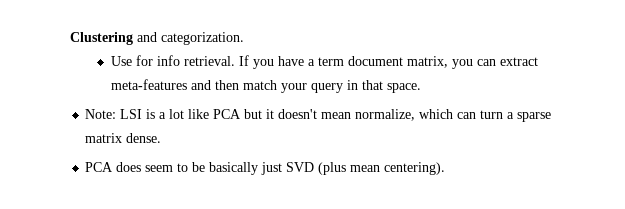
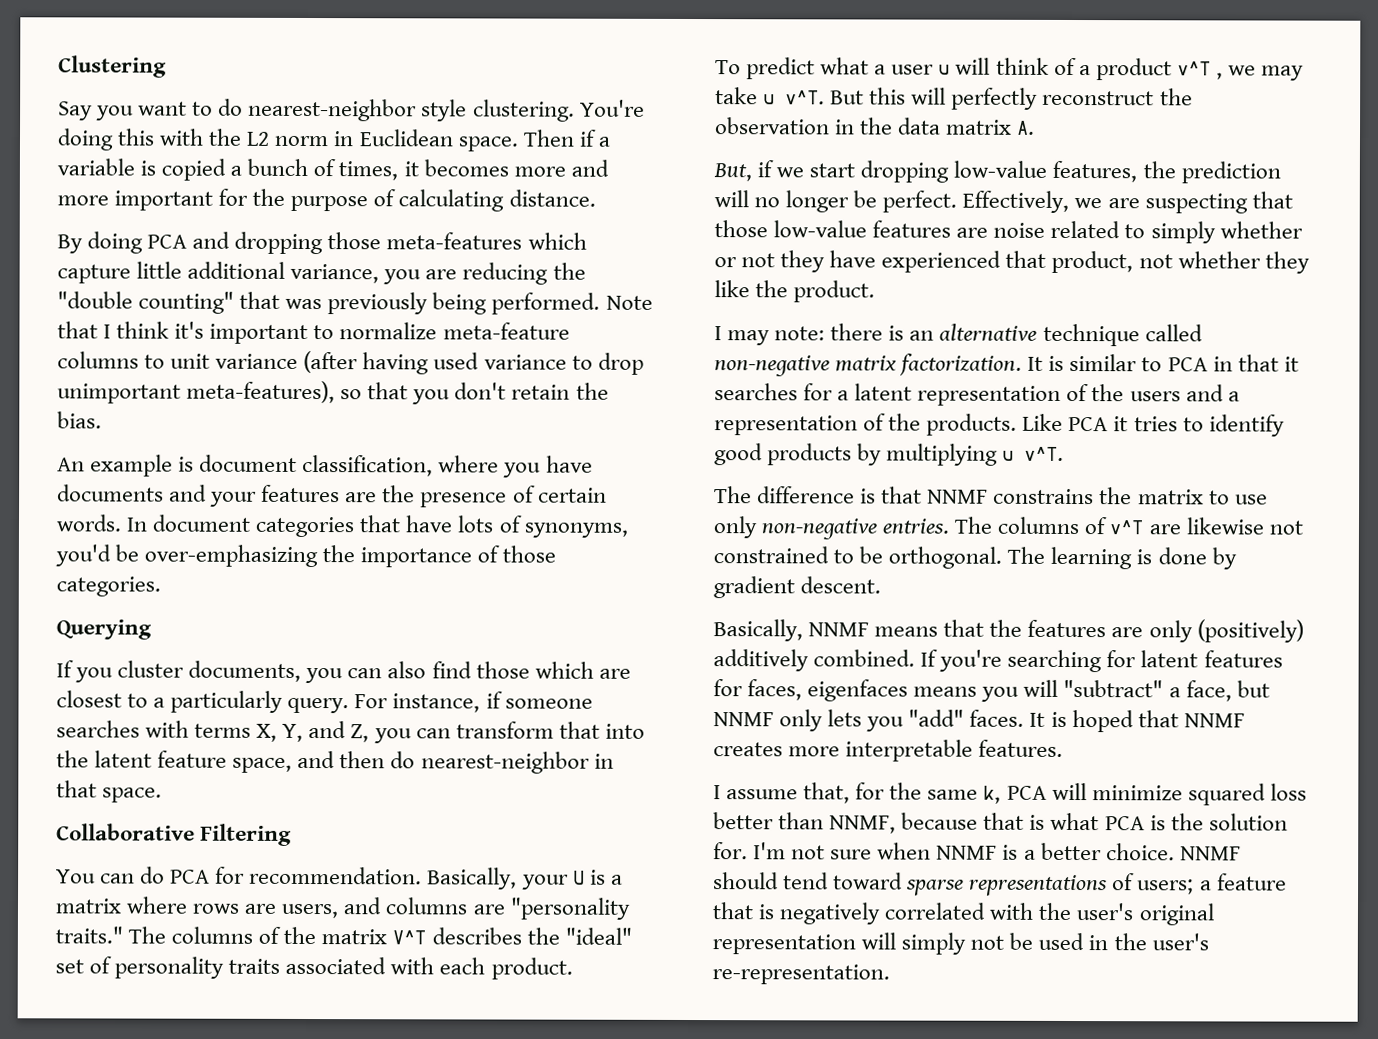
- Clustering and categorization.
- Use for info retrieval. If you have a term document matrix, you can extract meta-features and then match your query in that space.
- Note: LSI is a lot like PCA but it doesn't mean normalize, which can turn a sparse matrix dense.
- PCA does seem to be basically just SVD (plus mean centering).
+ Clustering
+ Say you want to do nearest-neighbor style clustering. You're doing this with the L2 norm in Euclidean space. Then if a variable is copied a bunch of times, it becomes more and more important for the purpose of calculating distance.
+ By doing PCA and dropping those meta-features which capture little additional variance, you are reducing the "double counting" that was previously being performed. Note that I think it's important to normalize meta-feature columns to unit variance (after having used variance to drop unimportant meta-features), so that you don't retain the bias.
+ An example is document classification, where you have documents and your features are the presence of certain words. In document categories that have lots of synonyms, you'd be over-emphasizing the importance of those categories.
+ Querying
+ If you cluster documents, you can also find those which are closest to a particularly query. For instance, if someone searches with terms X, Y, and Z, you can transform that into the latent feature space, and then do nearest-neighbor in that space.
+ Collaborative Filtering
+ You can do PCA for recommendation. Basically, your U is a matrix where rows are users, and columns are "personality traits." The columns of the matrix V^T describes the "ideal" set of personality traits associated with each product.
+ To predict what a user u will think of a product v^T , we may take u v^T. But this will perfectly reconstruct the observation in the data matrix A.
+ But, if we start dropping low-value features, the prediction will no longer be perfect. Effectively, we are suspecting that those low-value features are noise related to simply whether or not they have experienced that product, not whether they like the product.
+ I may note: there is an alternative technique called non-negative matrix factorization. It is similar to PCA in that it searches for a latent representation of the users and a representation of the products. Like PCA it tries to identify good products by multiplying u v^T.
+ The difference is that NNMF constrains the matrix to use only non-negative entries. The columns of v^T are likewise not constrained to be orthogonal. The learning is done by gradient descent.
+ Basically, NNMF means that the features are only (positively) additively combined. If you're searching for latent features for faces, eigenfaces means you will "subtract" a face, but NNMF only lets you "add" faces. It is hoped that NNMF creates more interpretable features.
+ I assume that, for the same k, PCA will minimize squared loss better than NNMF, because that is what PCA is the solution for. I'm not sure when NNMF is a better choice. NNMF should tend toward sparse representations of users; a feature that is negatively correlated with the user's original representation will simply not be used in the user's re-representation.

